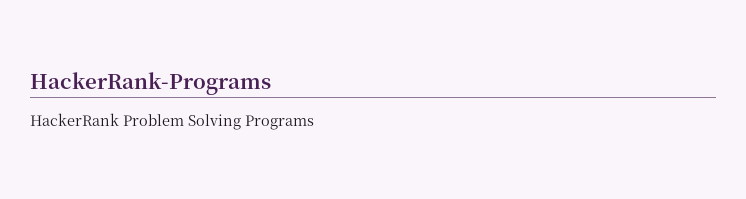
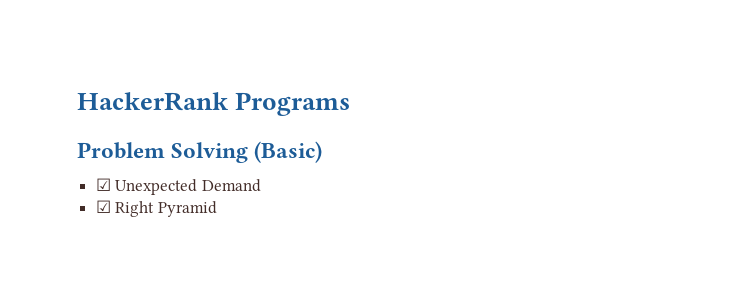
- HackerRank-Programs
- HackerRank Problem Solving Programs
+ HackerRank Programs
+ Problem Solving (Basic)
+ ☑ Unexpected Demand
+ ☑ Right Pyramid

